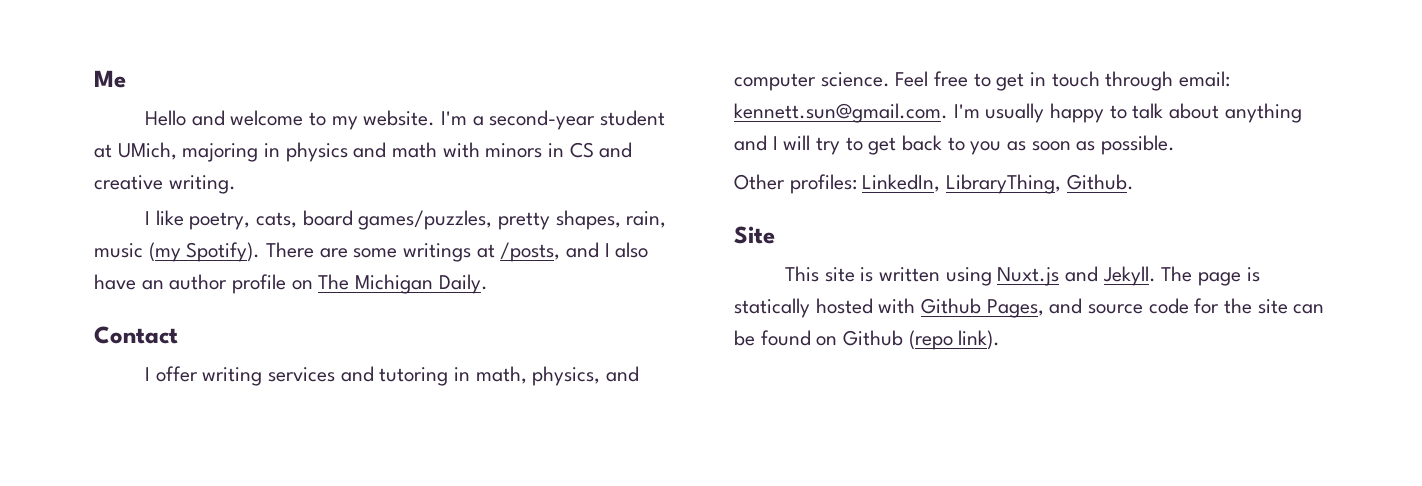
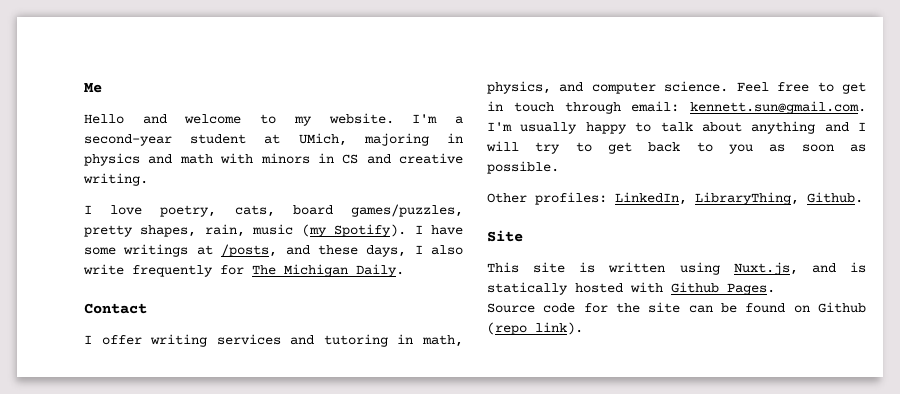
- I like poetry, cats, board games/puzzles, pretty shapes, rain, music (my Spotify).
+ I love poetry, cats, board games/puzzles, pretty shapes, rain, music (my Spotify).
- There are some writings at /posts, and I also have an author profile on The Michigan Daily.
+ I have some writings at /posts, and these days, I also write frequently for The Michigan Daily.
- This site is written using Nuxt.js and Jekyll. The page is statically hosted with Github Pages, and source code for the site can be found on Github (repo link).
+ This site is written using Nuxt.js, and is statically hosted with Github Pages.
+ Source code for the site can be found on Github (repo link).

